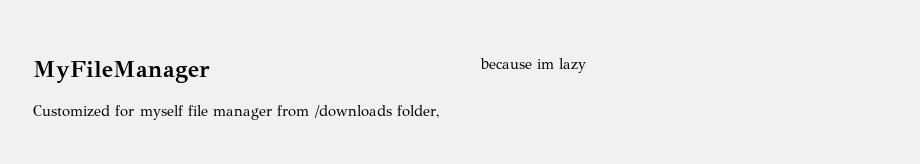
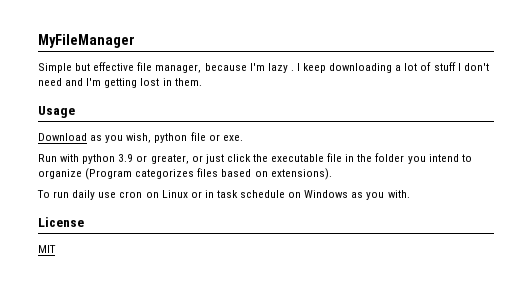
- Customized for myself file manager from /downloads folder, because im lazy
+ Simple but effective file manager, because I'm lazy . I keep downloading a lot of stuff I don't need and I'm getting lost in them.
+ Usage
+ Download as you wish, python file or exe.
+ Run with python 3.9 or greater, or just click the executable file in the folder you intend to organize (Program categorizes files based on extensions).
+ To run daily use cron on Linux or in task schedule on Windows as you with.
+ License
+ MIT

